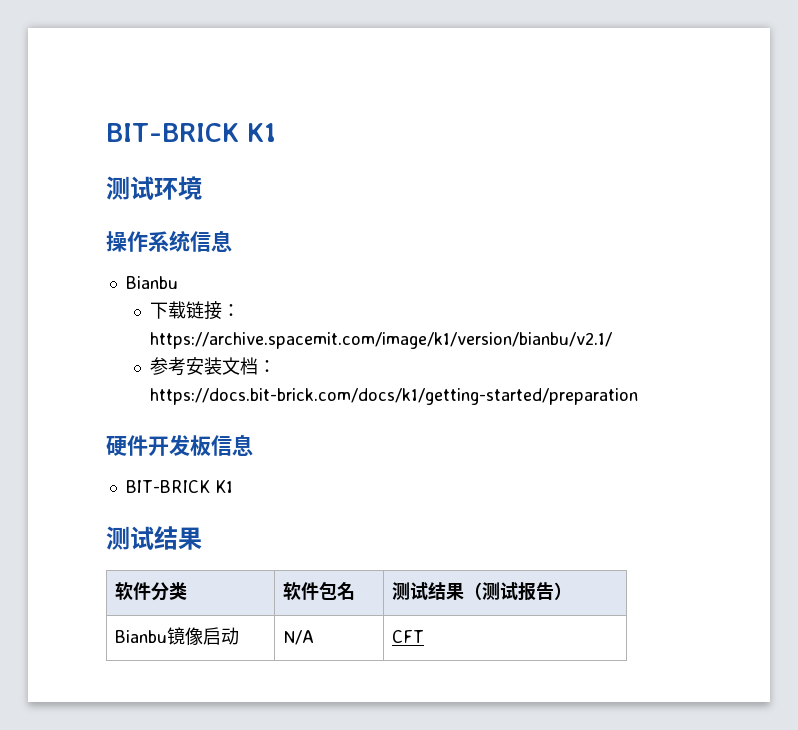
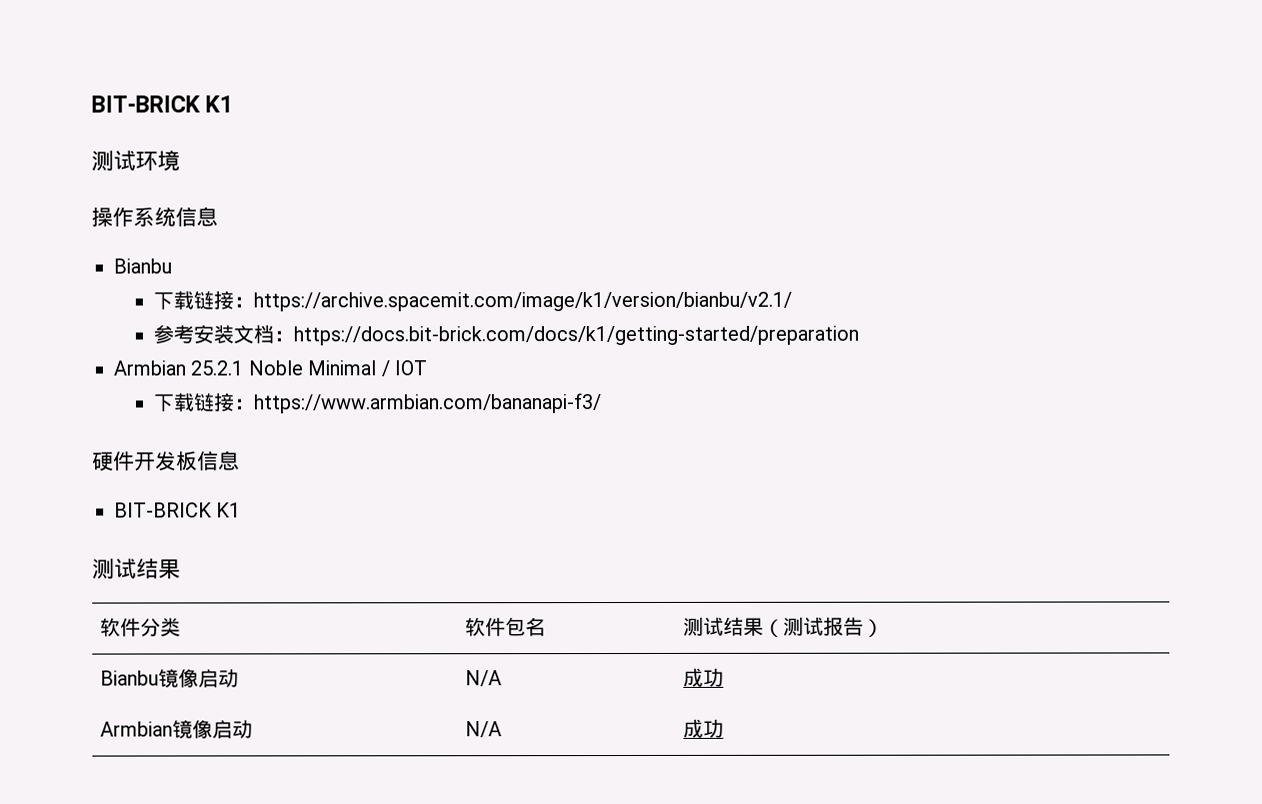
+ Armbian 25.2.1 Noble Minimal / IOT
+ 下载链接：https://www.armbian.com/bananapi-f3/
- Bianbu镜像启动 | N/A | CFT
+ Bianbu镜像启动 | N/A | 成功
+ Armbian镜像启动 | N/A | 成功

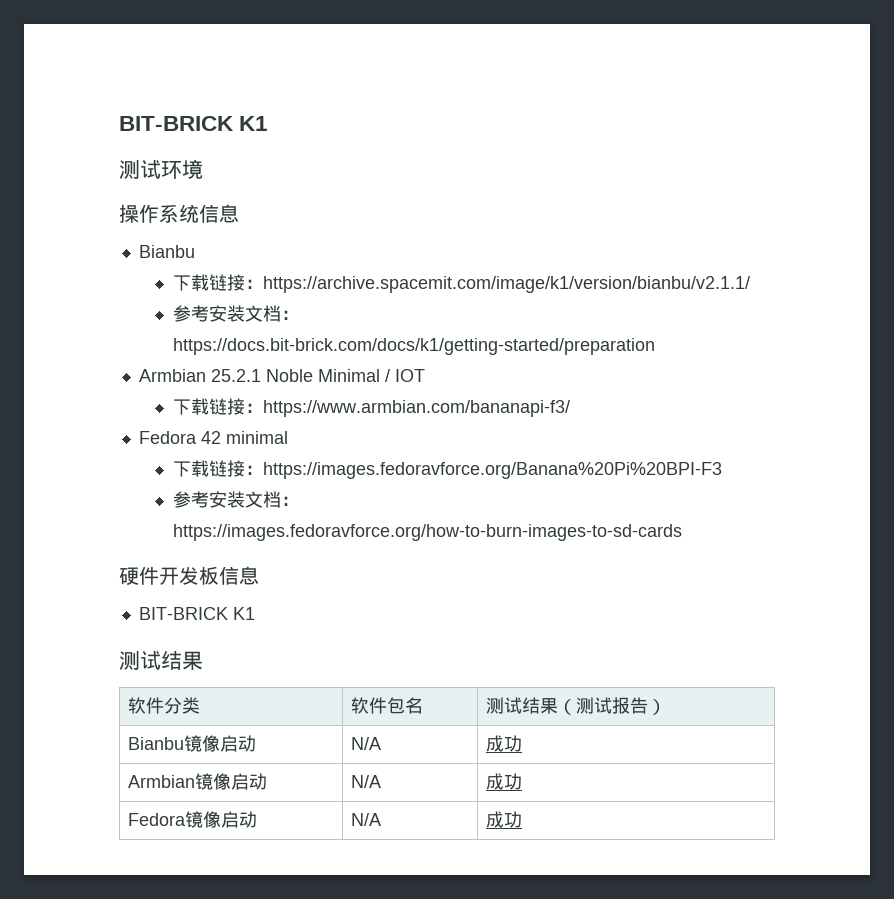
- 下载链接：https://archive.spacemit.com/image/k1/version/bianbu/v2.1/
+ 下载链接：https://archive.spacemit.com/image/k1/version/bianbu/v2.1.1/
+ Fedora 42 minimal
+ 下载链接：https://images.fedoravforce.org/Banana%20Pi%20BPI-F3
+ 参考安装文档：https://images.fedoravforce.org/how-to-burn-images-to-sd-cards
+ Fedora镜像启动 | N/A | 成功

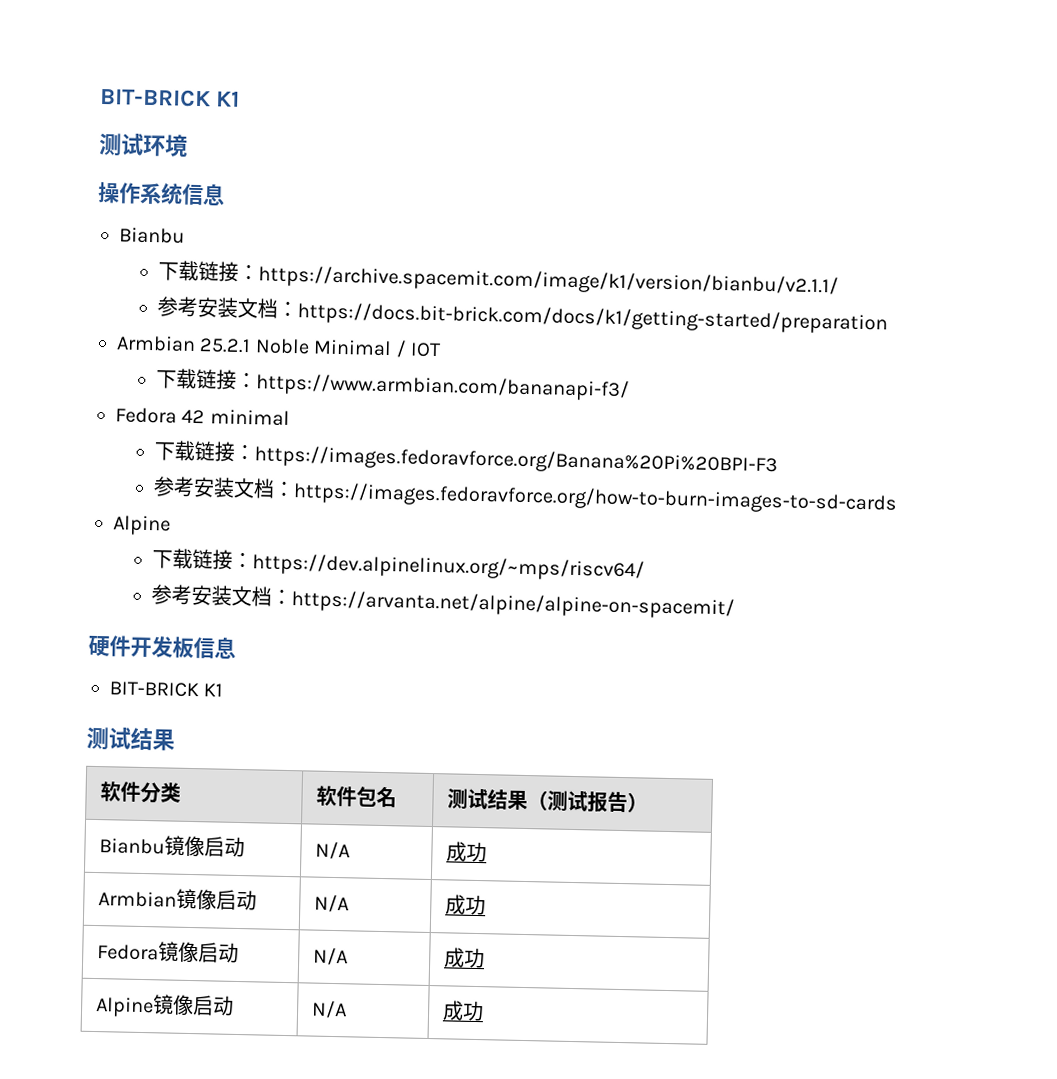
  参考安装文档：https://images.fedoravforce.org/how-to-burn-images-to-sd-cards
+ Alpine
+ 下载链接：https://dev.alpinelinux.org/~mps/riscv64/
+ 参考安装文档：https://arvanta.net/alpine/alpine-on-spacemit/
+ Alpine镜像启动 | N/A | 成功

